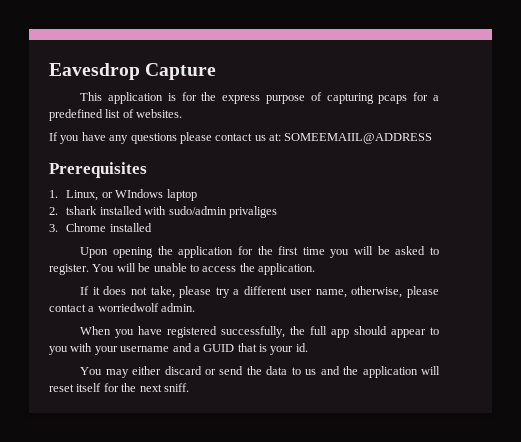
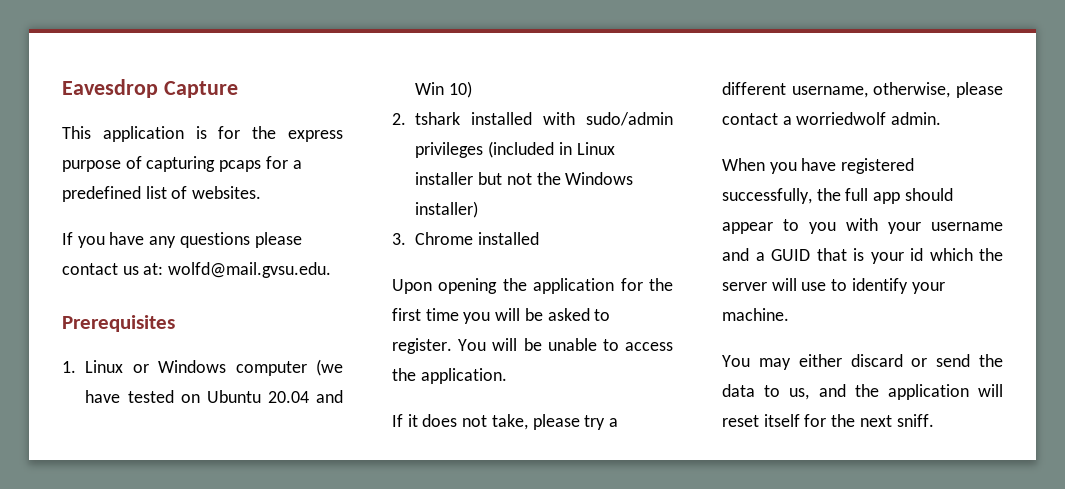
- If you have any questions please contact us at: SOMEEMAIIL@ADDRESS
+ If you have any questions please contact us at: wolfd@mail.gvsu.edu.
- 1. Linux, or WIndows laptop
+ 1. Linux or Windows computer (we have tested on Ubuntu 20.04 and Win 10)
- 2. tshark installed with sudo/admin privaliges
+ 2. tshark installed with sudo/admin privileges (included in Linux installer but not the Windows installer)
- If it does not take, please try a different user name, otherwise, please contact a worriedwolf admin.
+ If it does not take, please try a different username, otherwise, please contact a worriedwolf admin.
- When you have registered successfully, the full app should appear to you with your username and a GUID that is your id.
+ When you have registered successfully, the full app should appear to you with your username and a GUID that is your id which the server will use to identify your machine.
- You may either discard or send the data to us and the application will reset itself for the next sniff.
+ You may either discard or send the data to us, and the application will reset itself for the next sniff.

